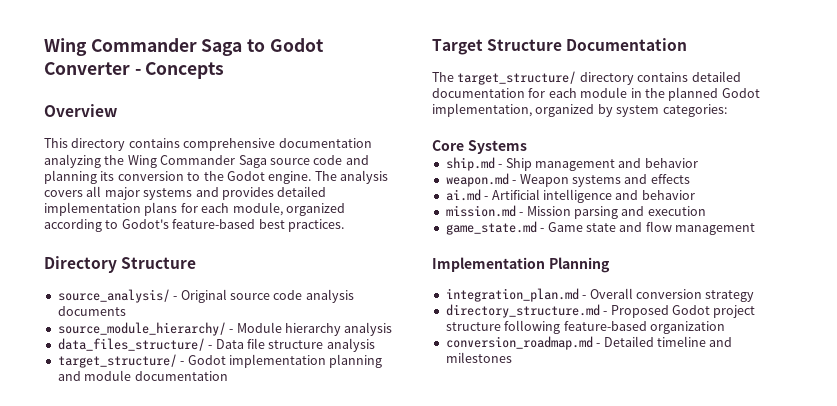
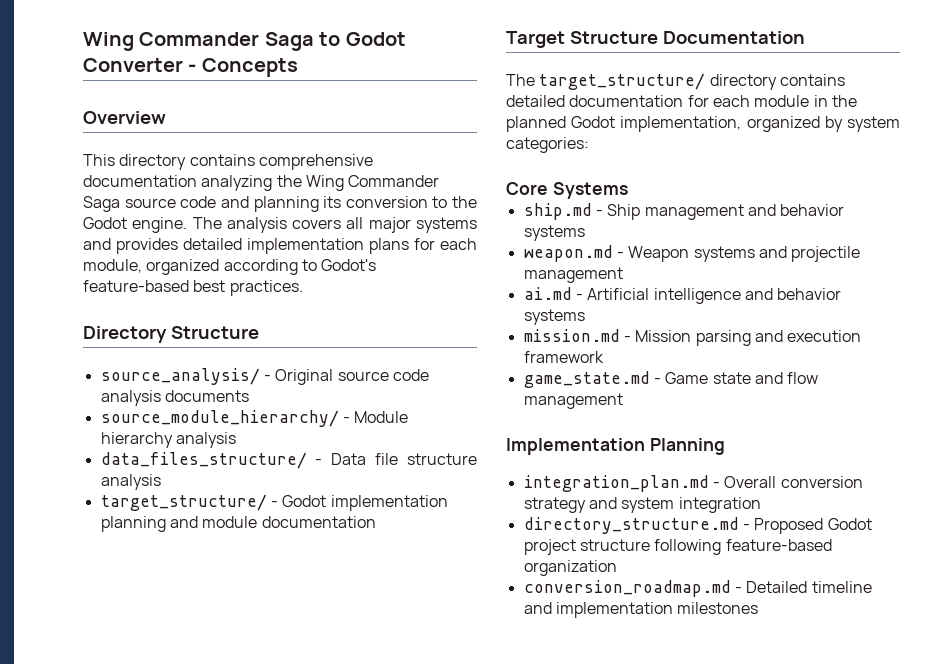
- ship.md - Ship management and behavior
+ ship.md - Ship management and behavior systems
- weapon.md - Weapon systems and effects
+ weapon.md - Weapon systems and projectile management
- ai.md - Artificial intelligence and behavior
+ ai.md - Artificial intelligence and behavior systems
- mission.md - Mission parsing and execution
+ mission.md - Mission parsing and execution framework
- integration_plan.md - Overall conversion strategy
+ integration_plan.md - Overall conversion strategy and system integration
- conversion_roadmap.md - Detailed timeline and milestones
+ conversion_roadmap.md - Detailed timeline and implementation milestones

